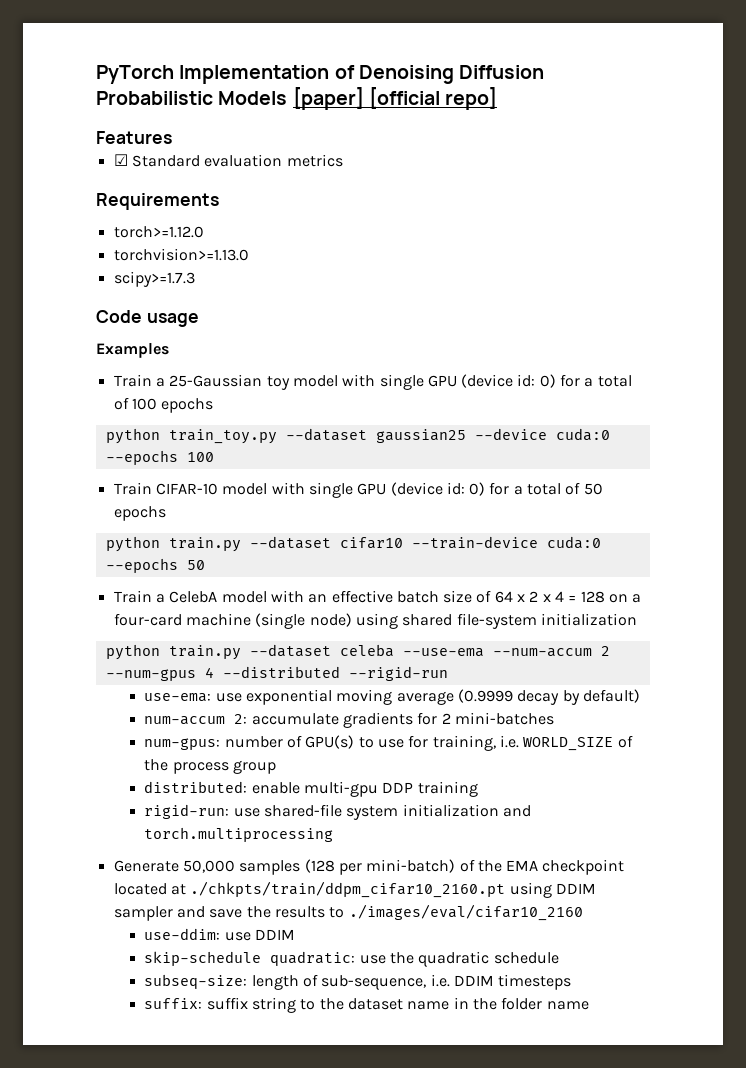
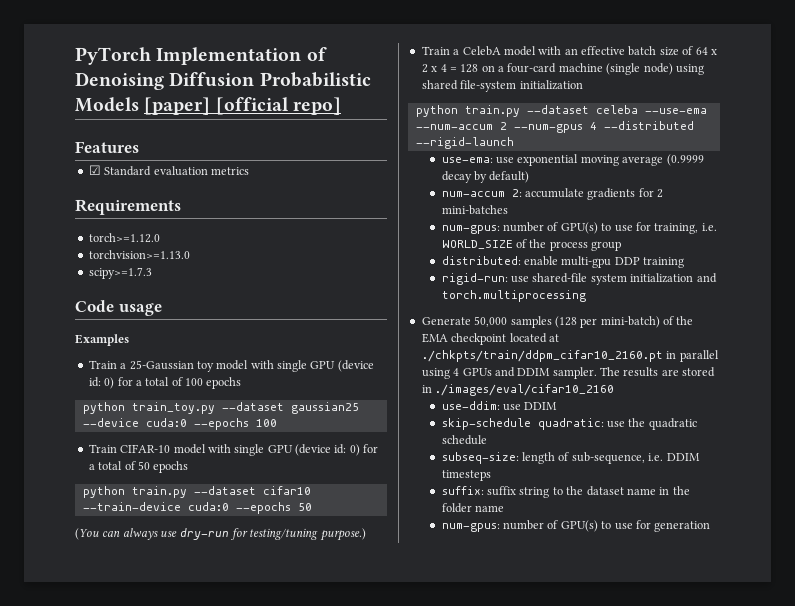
+ (You can always use dry-run for testing/tuning purpose.)
- python train.py --dataset celeba --use-ema --num-accum 2 --num-gpus 4 --distributed --rigid-run
+ python train.py --dataset celeba --use-ema --num-accum 2 --num-gpus 4 --distributed --rigid-launch
- Generate 50,000 samples (128 per mini-batch) of the EMA checkpoint located at ./chkpts/train/ddpm_cifar10_2160.pt using DDIM sampler and save the results to ./images/eval/cifar10_2160
+ Generate 50,000 samples (128 per mini-batch) of the EMA checkpoint located at ./chkpts/train/ddpm_cifar10_2160.pt in parallel using 4 GPUs and DDIM sampler. The results are stored in ./images/eval/cifar10_2160
+ num-gpus: number of GPU(s) to use for generation

